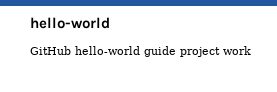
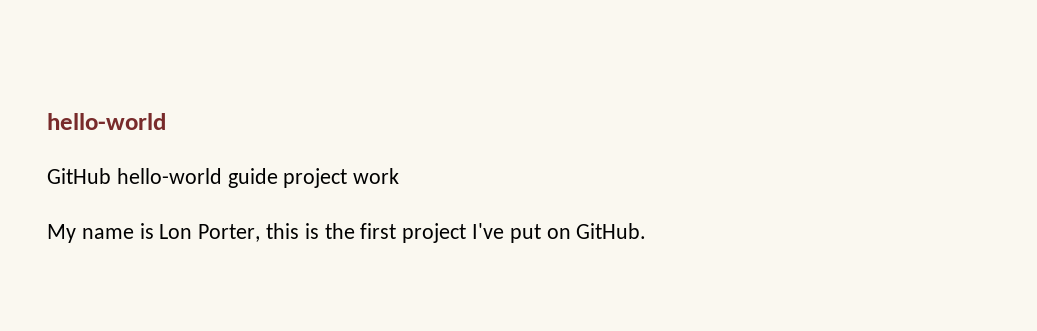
+ My name is Lon Porter, this is the first project I've put on GitHub.

